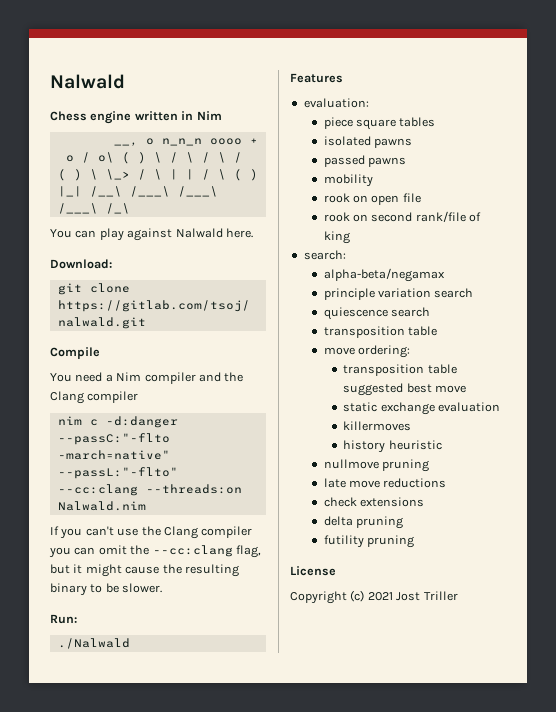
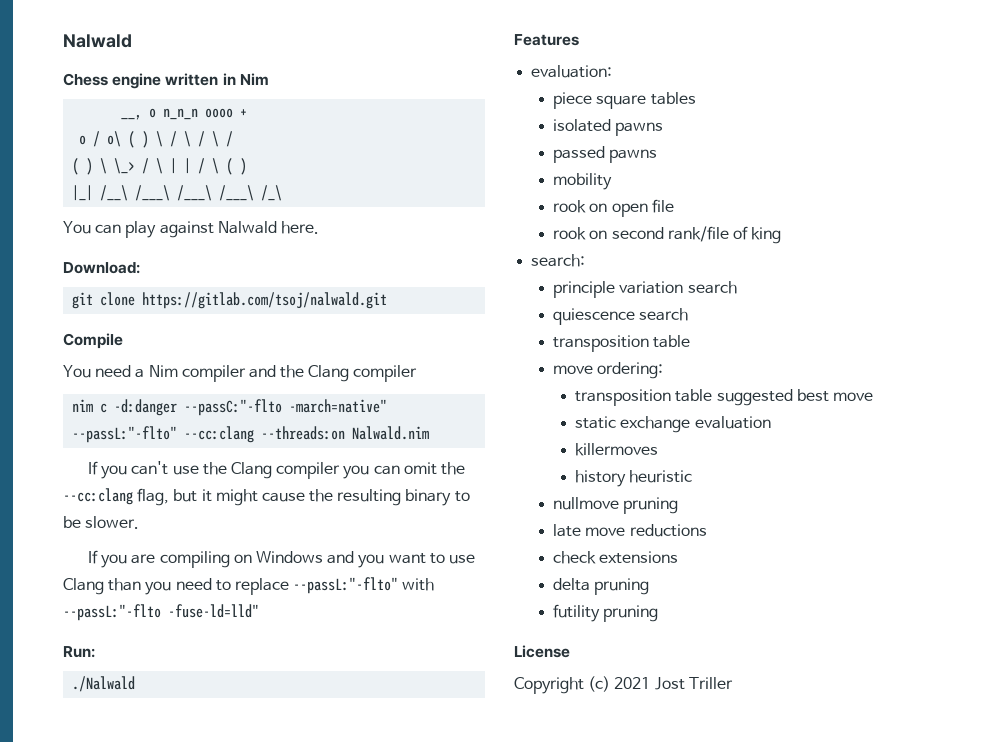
+ If you are compiling on Windows and you want to use Clang than you need to replace --passL:"-flto" with --passL:"-flto -fuse-ld=lld"
- alpha-beta/negamax

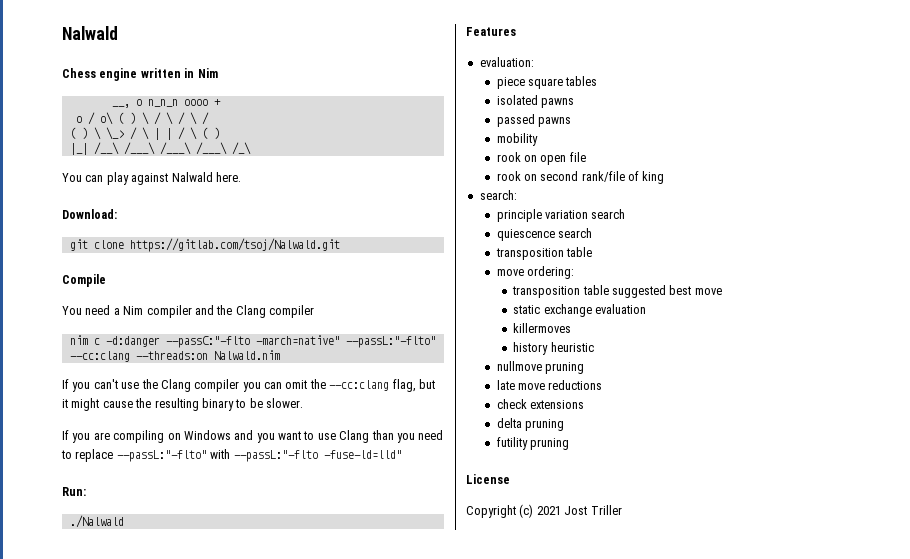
- git clone https://gitlab.com/tsoj/nalwald.git
+ git clone https://gitlab.com/tsoj/Nalwald.git

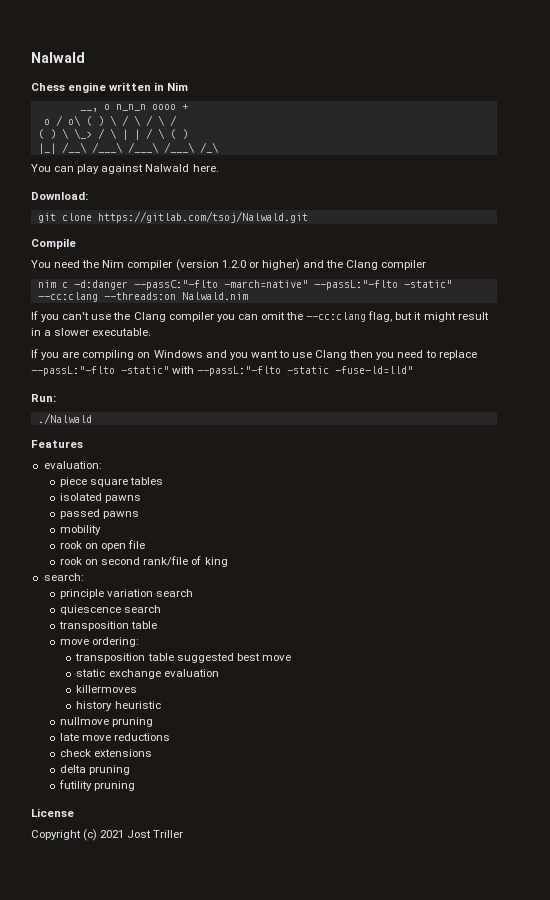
- You need a Nim compiler and the Clang compiler
+ You need the Nim compiler (version 1.2.0 or higher) and the Clang compiler
- nim c -d:danger --passC:"-flto -march=native" --passL:"-flto" --cc:clang --threads:on Nalwald.nim
+ nim c -d:danger --passC:"-flto -march=native" --passL:"-flto -static" --cc:clang --threads:on Nalwald.nim
- If you can't use the Clang compiler you can omit the --cc:clang flag, but it might cause the resulting binary to be slower.
+ If you can't use the Clang compiler you can omit the --cc:clang flag, but it might result in a slower executable.
- If you are compiling on Windows and you want to use Clang than you need to replace --passL:"-flto" with --passL:"-flto -fuse-ld=lld"
+ If you are compiling on Windows and you want to use Clang then you need to replace --passL:"-flto -static" with --passL:"-flto -static -fuse-ld=lld"

